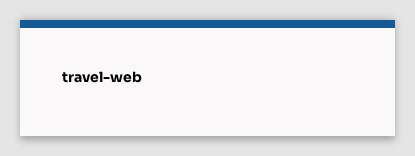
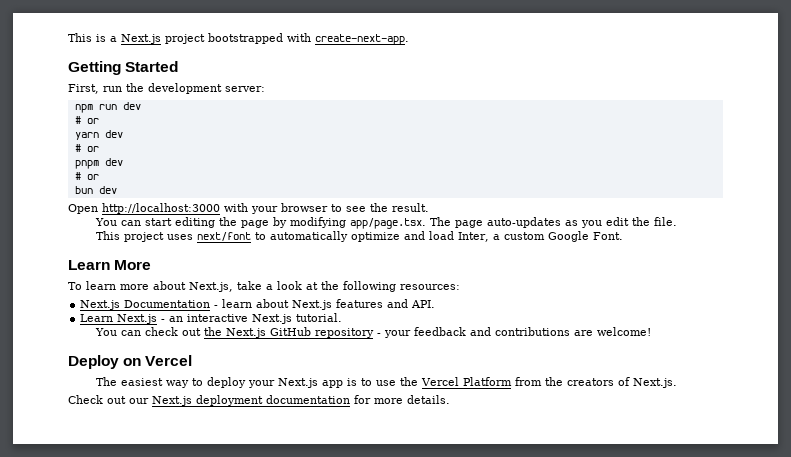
- travel-web
+ This is a Next.js project bootstrapped with create-next-app.
+ Getting Started
+ First, run the development server:
+ npm run dev
+ # or
+ yarn dev
+ # or
+ pnpm dev
+ # or
+ bun dev
+ Open http://localhost:3000 with your browser to see the result.
+ You can start editing the page by modifying app/page.tsx. The page auto-updates as you edit the file.
+ This project uses next/font to automatically optimize and load Inter, a custom Google Font.
+ Learn More
+ To learn more about Next.js, take a look at the following resources:
+ Next.js Documentation - learn about Next.js features and API.
+ Learn Next.js - an interactive Next.js tutorial.
+ You can check out the Next.js GitHub repository - your feedback and contributions are welcome!
+ Deploy on Vercel
+ The easiest way to deploy your Next.js app is to use the Vercel Platform from the creators of Next.js.
+ Check out our Next.js deployment documentation for more details.

